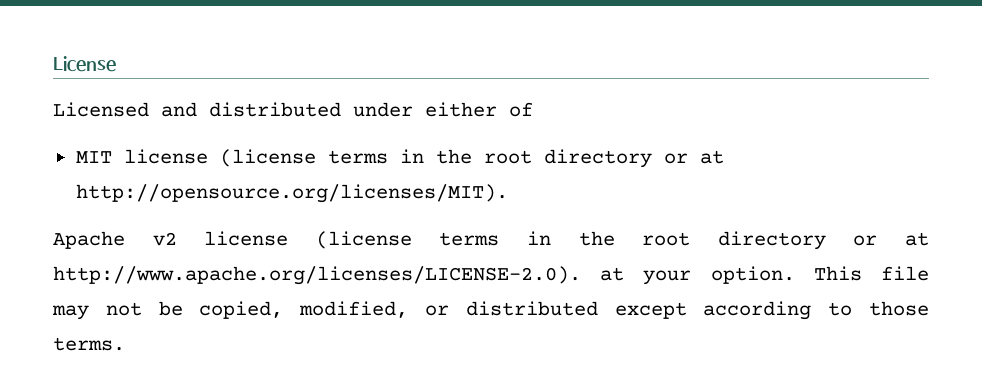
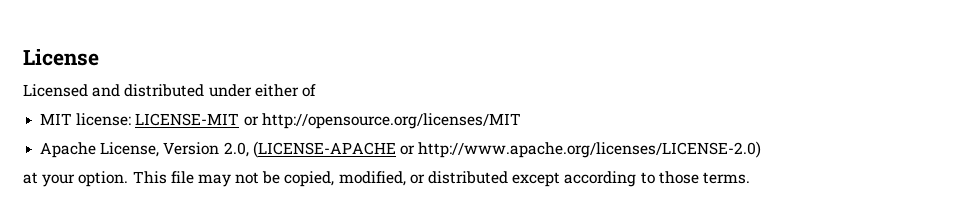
- MIT license (license terms in the root directory or at http://opensource.org/licenses/MIT).
- Apache v2 license (license terms in the root directory or at http://www.apache.org/licenses/LICENSE-2.0). at your option.
+ MIT license: LICENSE-MIT or http://opensource.org/licenses/MIT
+ Apache License, Version 2.0, (LICENSE-APACHE or http://www.apache.org/licenses/LICENSE-2.0)
+ at your option.

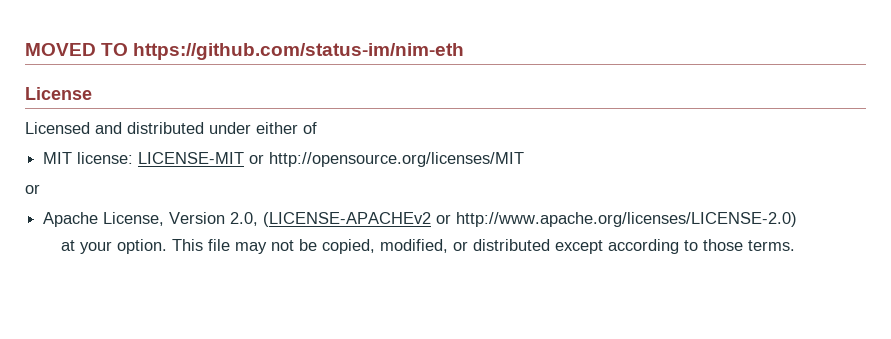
+ MOVED TO https://github.com/status-im/nim-eth
  MIT license: LICENSE-MIT or http://opensource.org/licenses/MIT
+ or
- Apache License, Version 2.0, (LICENSE-APACHE or http://www.apache.org/licenses/LICENSE-2.0)
+ Apache License, Version 2.0, (LICENSE-APACHEv2 or http://www.apache.org/licenses/LICENSE-2.0)

